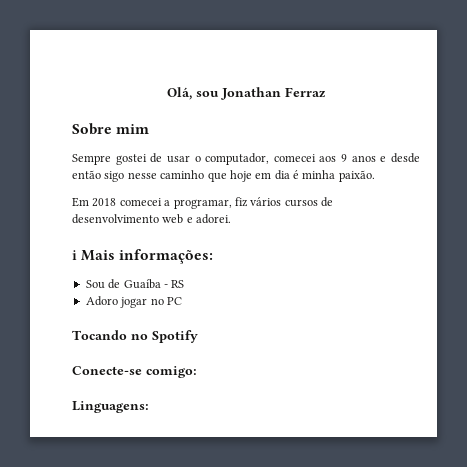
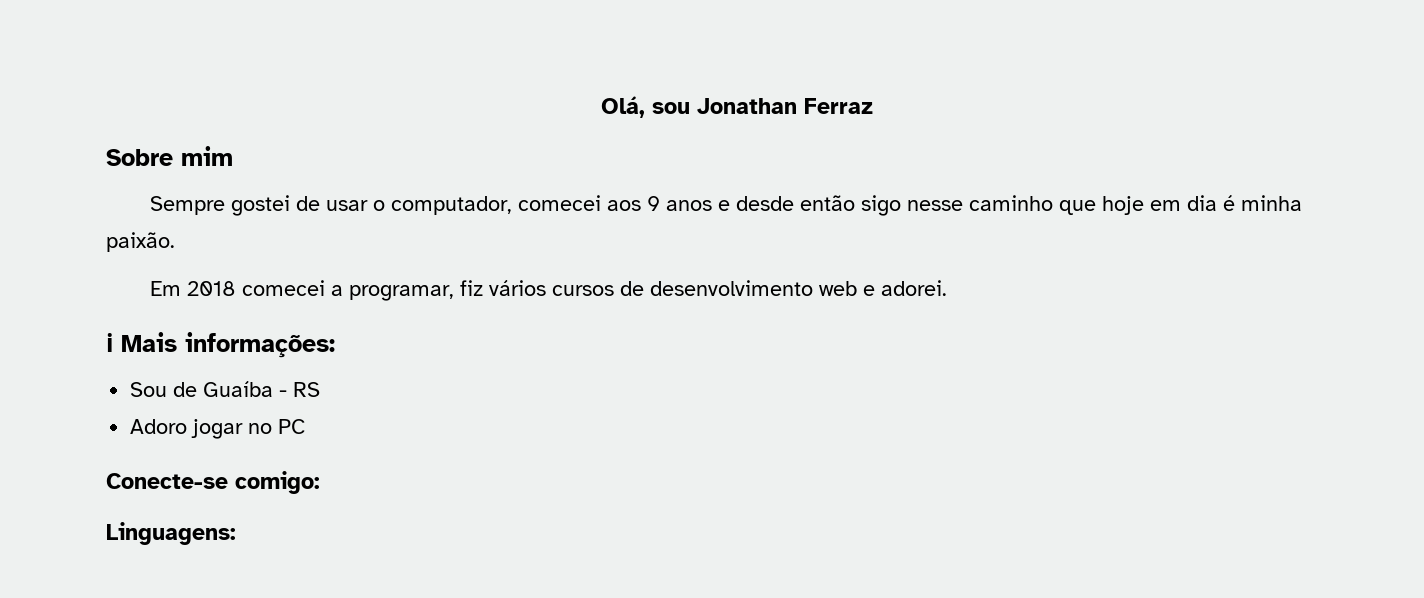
- Tocando no Spotify

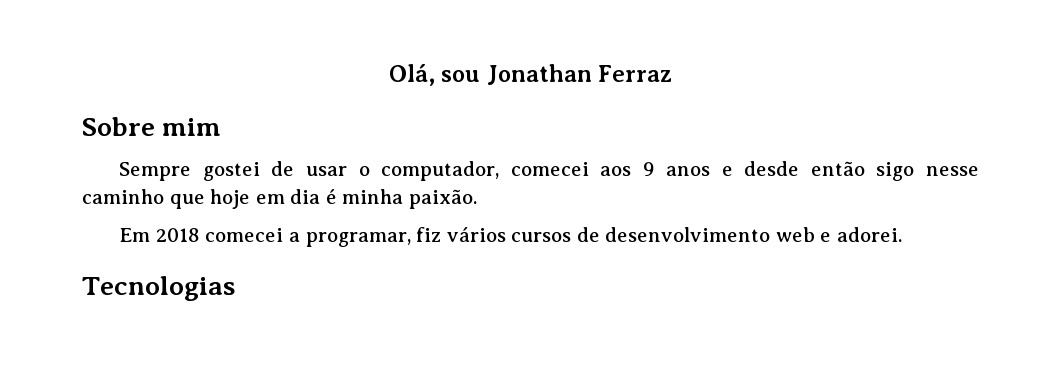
- ℹ Mais informações:
- Sou de Guaíba - RS
- Adoro jogar no PC
- Conecte-se comigo:
- Linguagens:
+ Tecnologias

